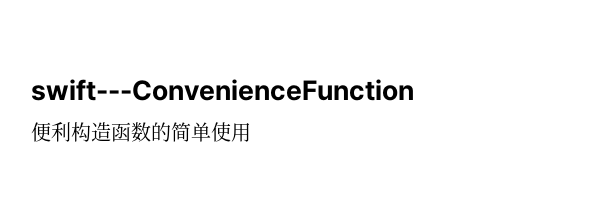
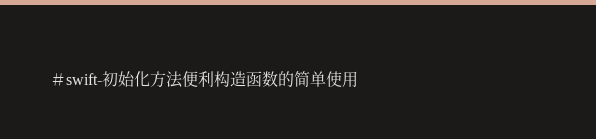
- swift---ConvenienceFunction
- 便利构造函数的简单使用
+ ＃swift-初始化方法便利构造函数的简单使用

